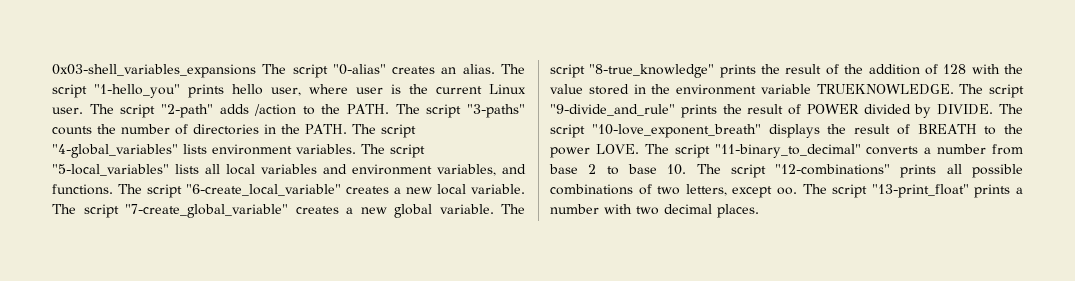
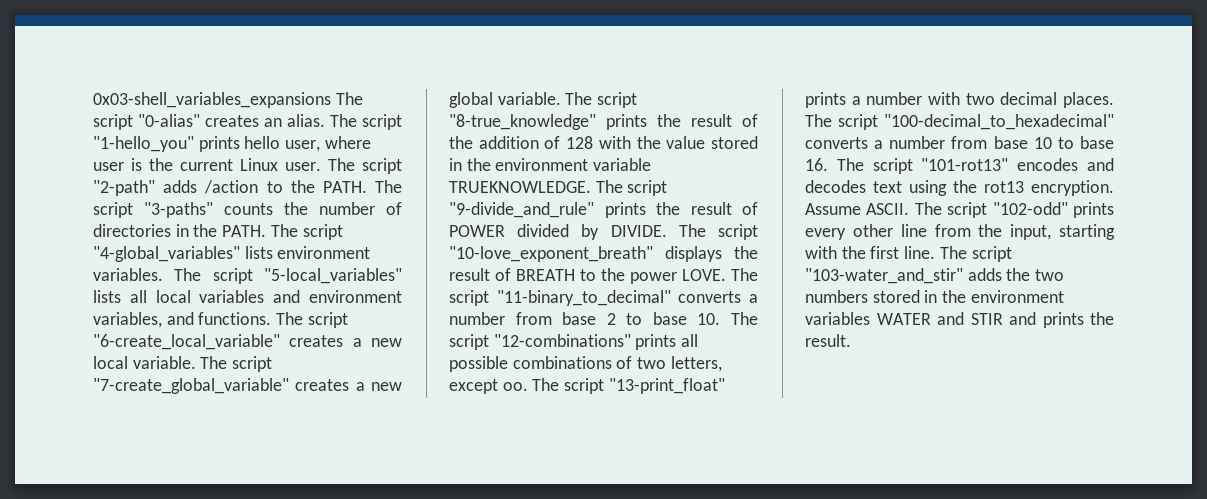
+ The script "100-decimal_to_hexadecimal" converts a number from base 10 to base 16. The script "101-rot13" encodes and decodes text using the rot13 encryption. Assume ASCII. The script "102-odd" prints every other line from the input, starting with the first line. The script "103-water_and_stir" adds the two numbers stored in the environment variables WATER and STIR and prints the result.

